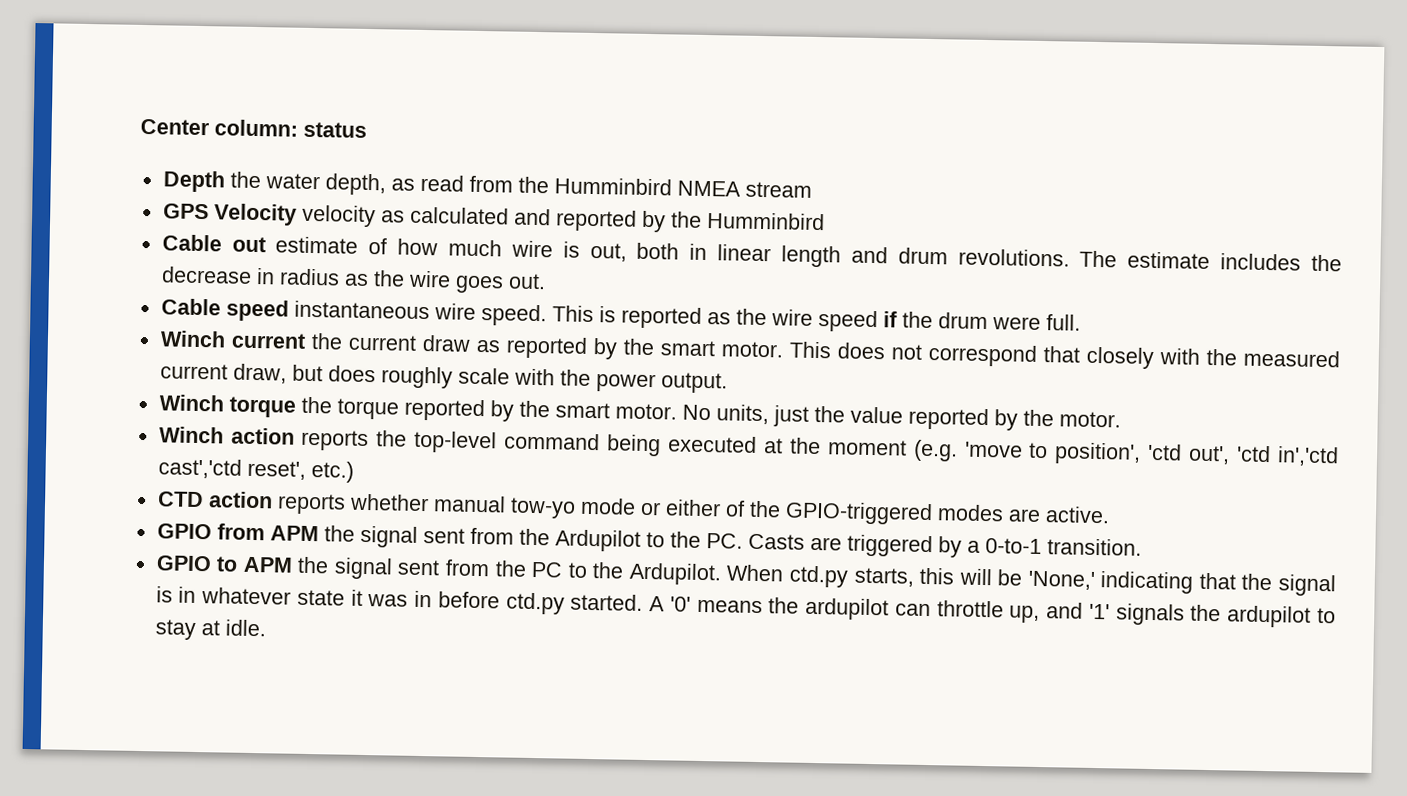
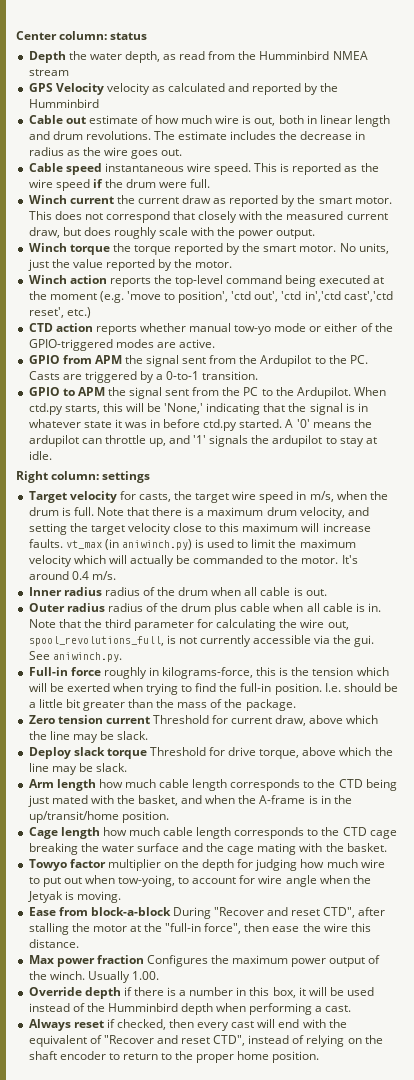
+ Right column: settings
+ Target velocity for casts, the target wire speed in m/s, when the drum is full. Note that there is a maximum drum velocity, and setting the target velocity close to this maximum will increase faults. vt_max (in aniwinch.py) is used to limit the maximum velocity which will actually be commanded to the motor. It's around 0.4 m/s.
+ Inner radius radius of the drum when all cable is out.
+ Outer radius radius of the drum plus cable when all cable is in. Note that the third parameter for calculating the wire out, spool_revolutions_full, is not currently accessible via the gui. See aniwinch.py.
+ Full-in force roughly in kilograms-force, this is the tension which will be exerted when trying to find the full-in position. I.e. should be a little bit greater than the mass of the package.
+ Zero tension current Threshold for current draw, above which the line may be slack.
+ Deploy slack torque Threshold for drive torque, above which the line may be slack.
+ Arm length how much cable length corresponds to the CTD being just mated with the basket, and when the A-frame is in the up/transit/home position.
+ Cage length how much cable length corresponds to the CTD cage breaking the water surface and the cage mating with the basket.
+ Towyo factor multiplier on the depth for judging how much wire to put out when tow-yoing, to account for wire angle when the Jetyak is moving.
+ Ease from block-a-block During "Recover and reset CTD", after stalling the motor at the "full-in force", then ease the wire this distance.
+ Max power fraction Configures the maximum power output of the winch. Usually 1.00.
+ Override depth if there is a number in this box, it will be used instead of the Humminbird depth when performing a cast.
+ Always reset if checked, then every cast will end with the equivalent of "Recover and reset CTD", instead of relying on the shaft encoder to return to the proper home position.

